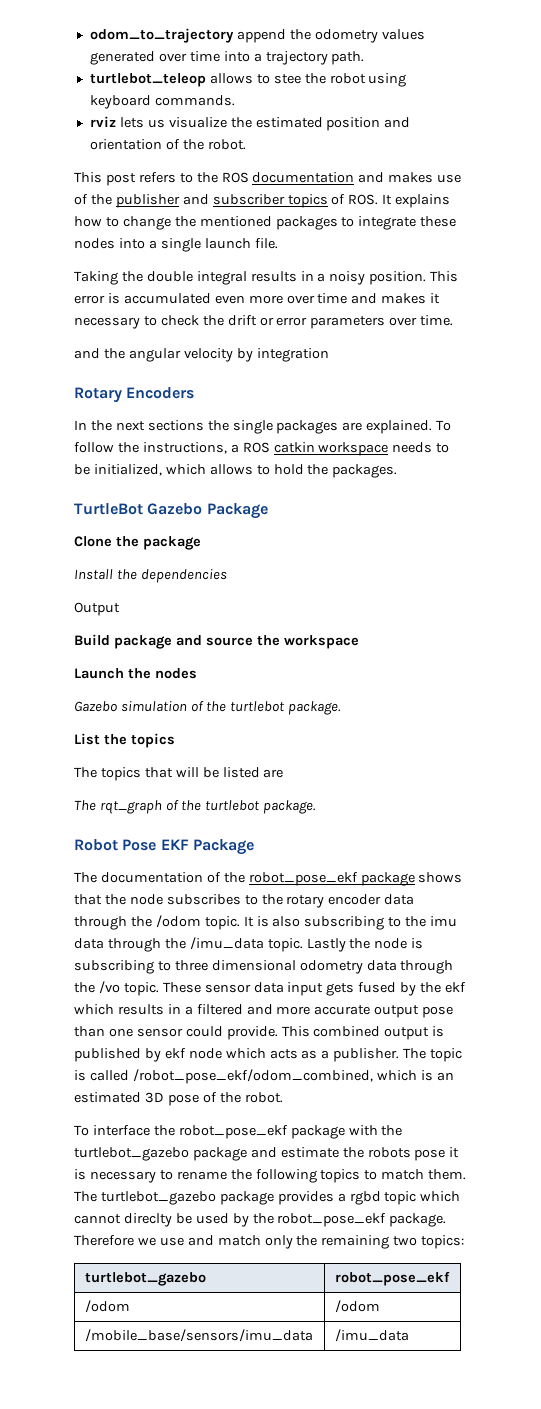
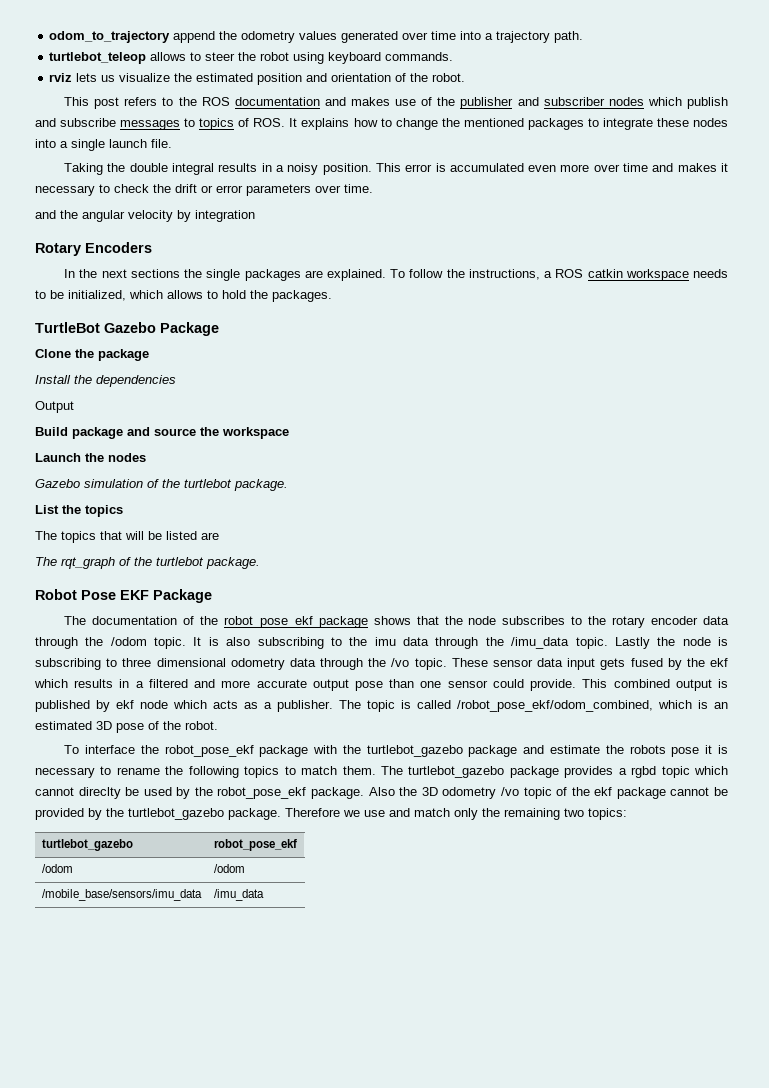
- turtlebot_teleop allows to stee the robot using keyboard commands.
+ turtlebot_teleop allows to steer the robot using keyboard commands.
- This post refers to the ROS documentation and makes use of the publisher and subscriber topics of ROS. It explains how to change the mentioned packages to integrate these nodes into a single launch file.
+ This post refers to the ROS documentation and makes use of the publisher and subscriber nodes which publish and subscribe messages to topics of ROS. It explains how to change the mentioned packages to integrate these nodes into a single launch file.
+ Also the 3D odometry /vo topic of the ekf package cannot be provided by the turtlebot_gazebo package.

